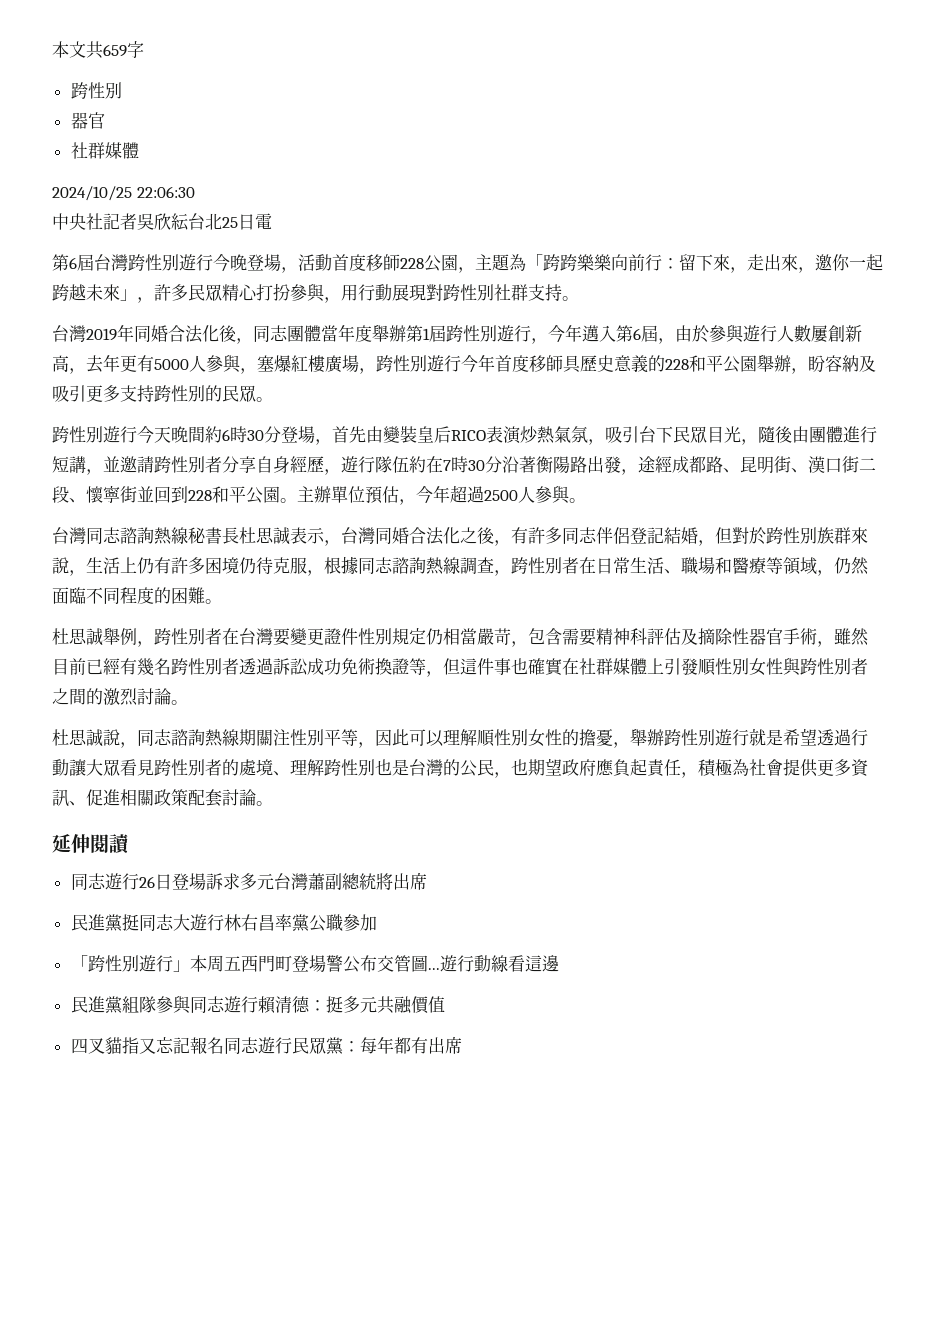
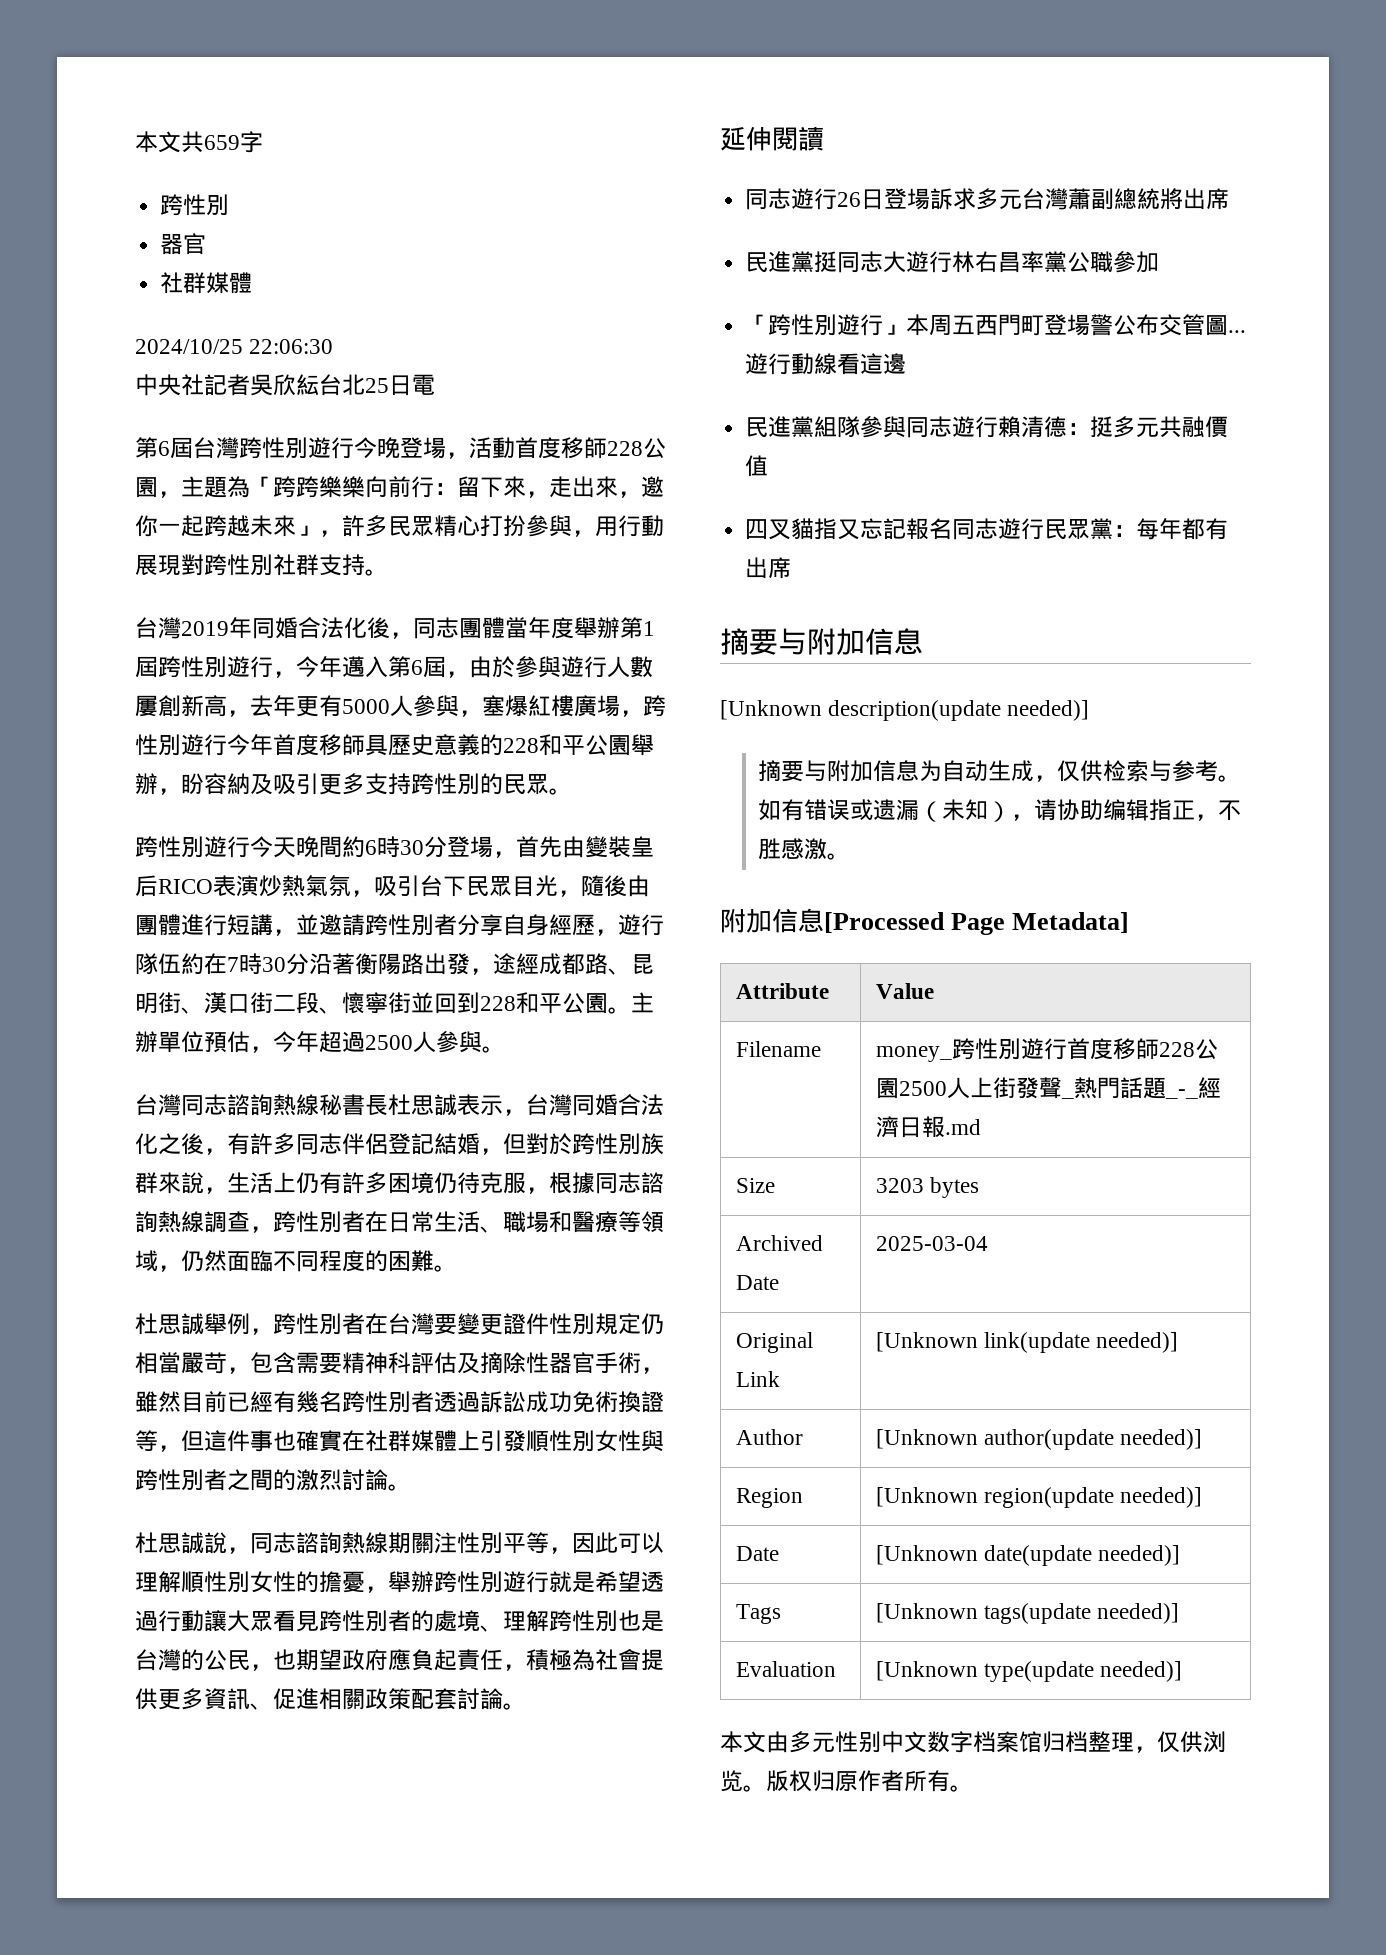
  四叉貓指又忘記報名同志遊行民眾黨：每年都有出席
+ 摘要与附加信息
+ [Unknown description(update needed)]
+ 摘要与附加信息为自动生成，仅供检索与参考。如有错误或遗漏（未知），请协助编辑指正，不胜感激。
+ 附加信息[Processed Page Metadata]
+ Attribute | Value
+ Filename | money_跨性別遊行首度移師228公園2500人上街發聲_熱門話題_-_經濟日報.md
+ Size | 3203 bytes
+ Archived Date | 2025-03-04
+ Original Link | [Unknown link(update needed)]
+ Author | [Unknown author(update needed)]
+ Region | [Unknown region(update needed)]
+ Date | [Unknown date(update needed)]
+ Tags | [Unknown tags(update needed)]
+ Evaluation | [Unknown type(update needed)]
+ 本文由多元性别中文数字档案馆归档整理，仅供浏览。版权归原作者所有。

